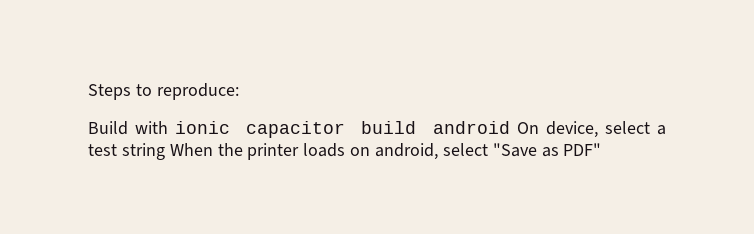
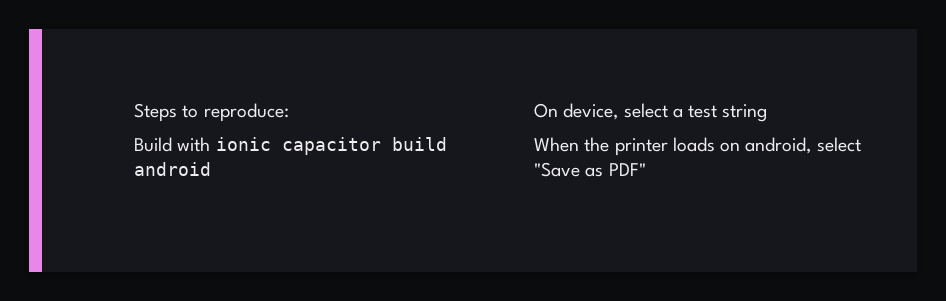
- Build with ionic capacitor build android On device, select a test string When the printer loads on android, select "Save as PDF"
+ Build with ionic capacitor build android
+ On device, select a test string
+ When the printer loads on android, select "Save as PDF"

